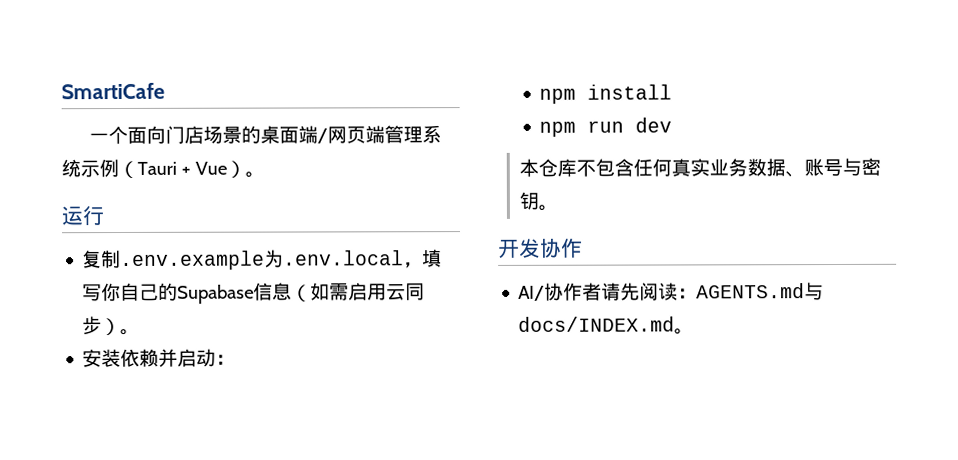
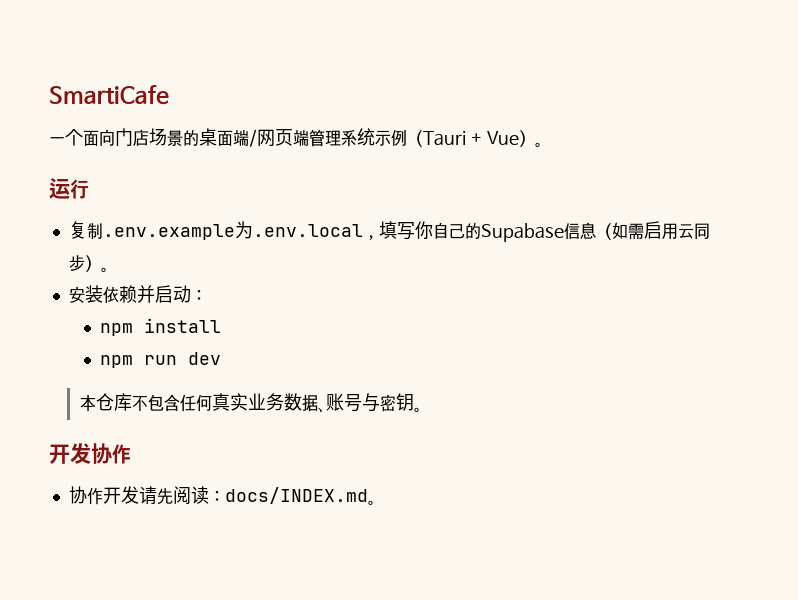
- AI/协作者请先阅读：AGENTS.md与docs/INDEX.md。
+ 协作开发请先阅读：docs/INDEX.md。

